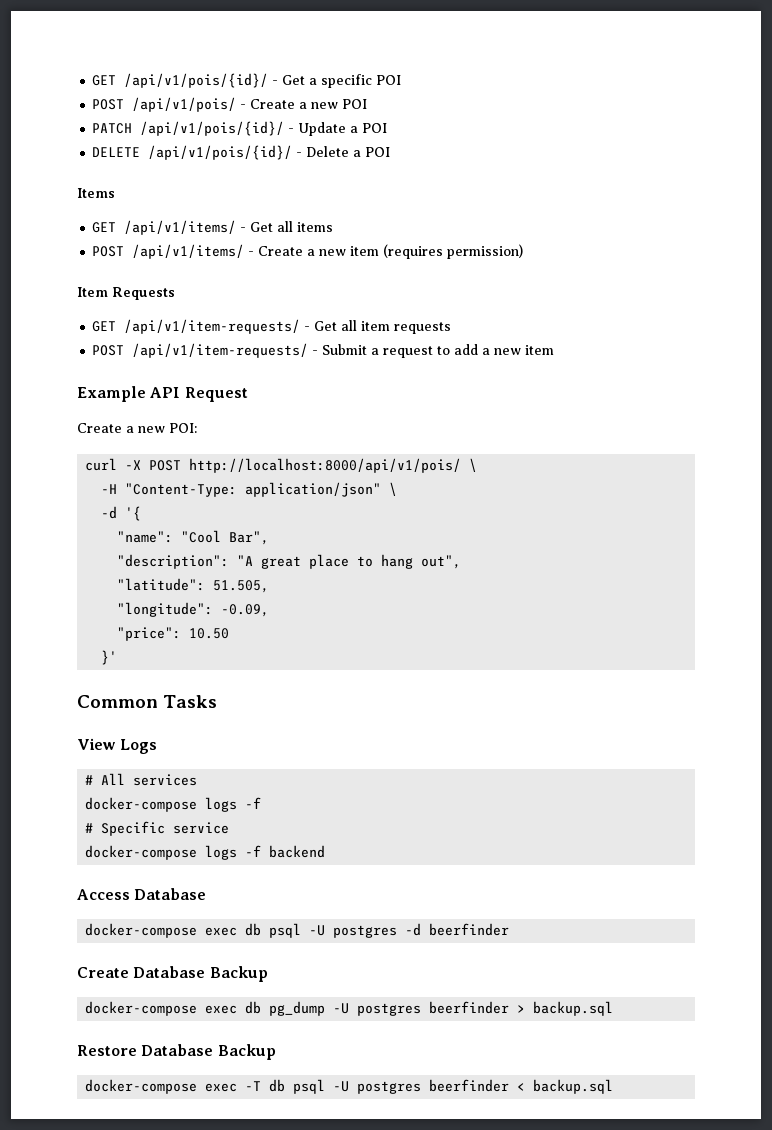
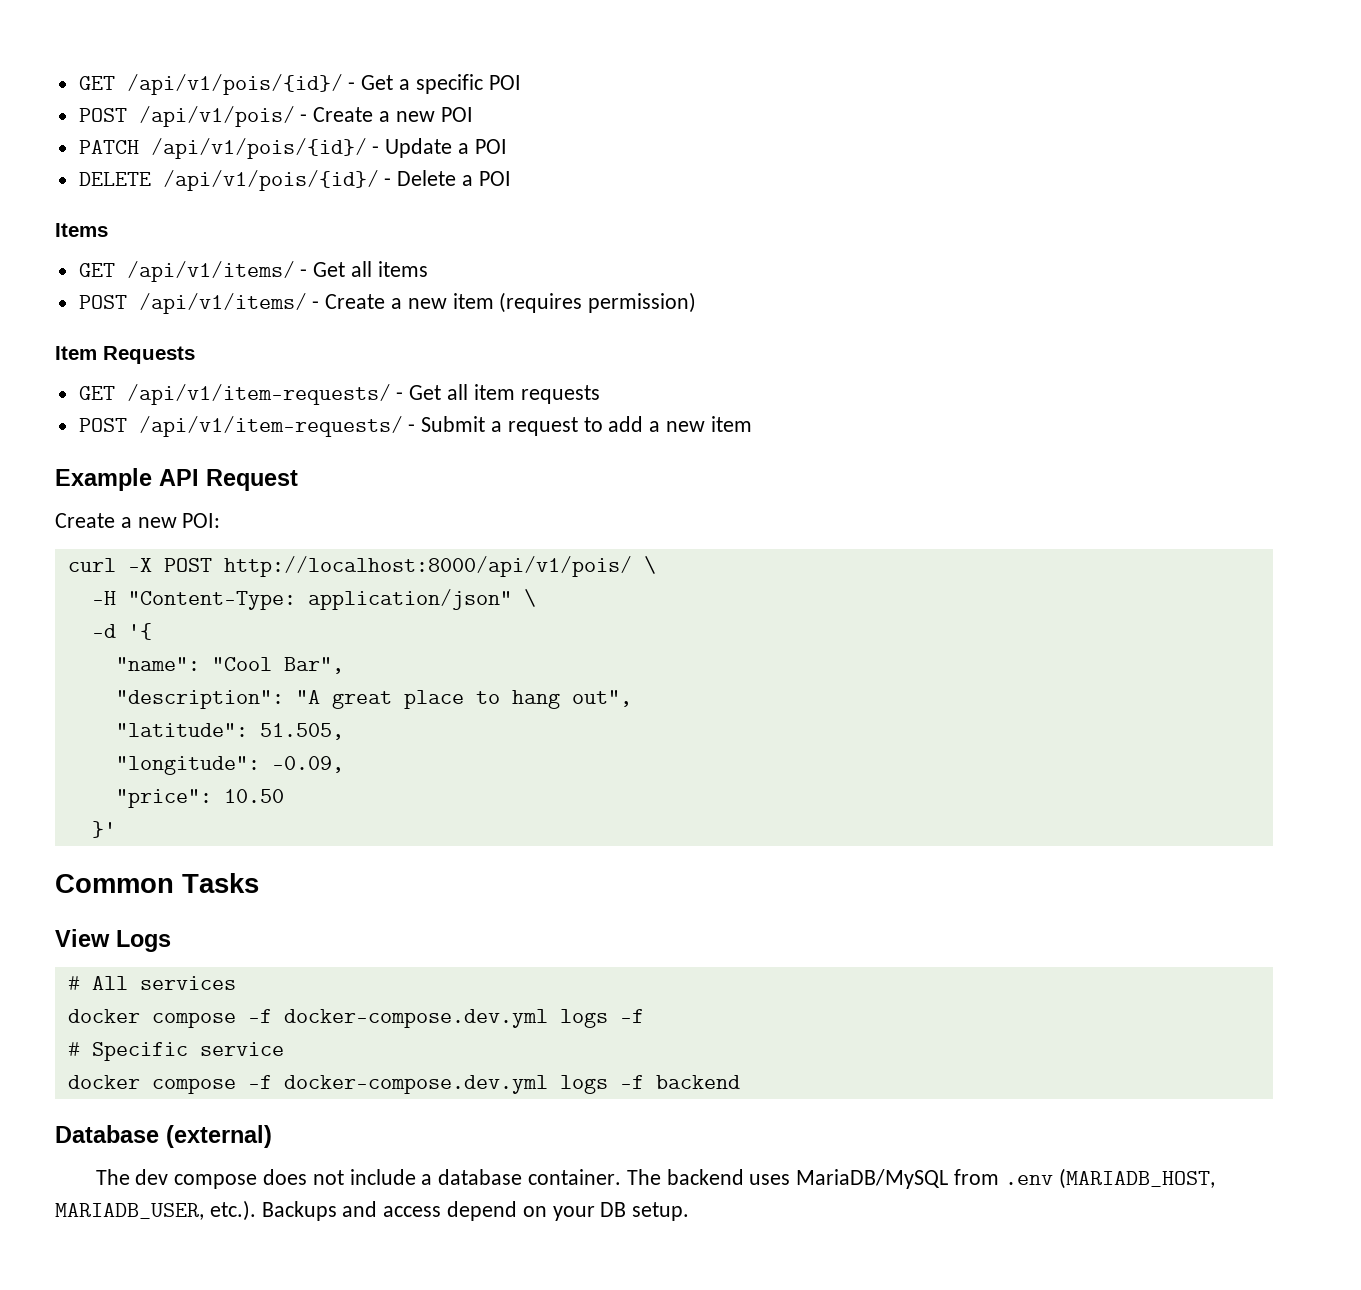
  # All services
- docker-compose logs -f
+ docker compose -f docker-compose.dev.yml logs -f
- docker-compose logs -f backend
+ docker compose -f docker-compose.dev.yml logs -f backend
- Access Database
- docker-compose exec db psql -U postgres -d beerfinder
- Create Database Backup
- docker-compose exec db pg_dump -U postgres beerfinder > backup.sql
- Restore Database Backup
- docker-compose exec -T db psql -U postgres beerfinder < backup.sql
+ Database (external)
+ The dev compose does not include a database container. The backend uses MariaDB/MySQL from .env (MARIADB_HOST, MARIADB_USER, etc.). Backups and access depend on your DB setup.

